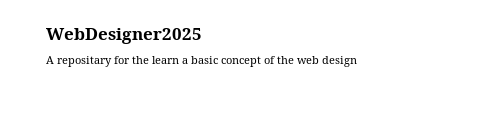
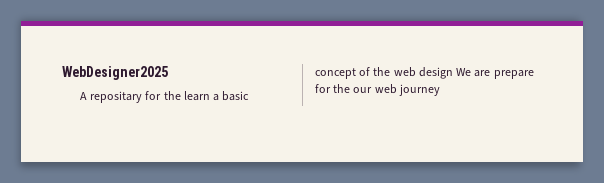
- A repositary for the learn a basic concept of the web design
+ A repositary for the learn a basic concept of the web design We are prepare for the our web journey

